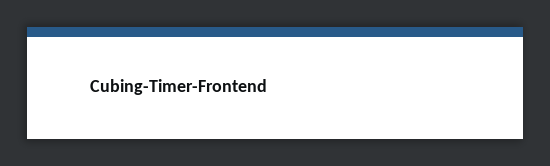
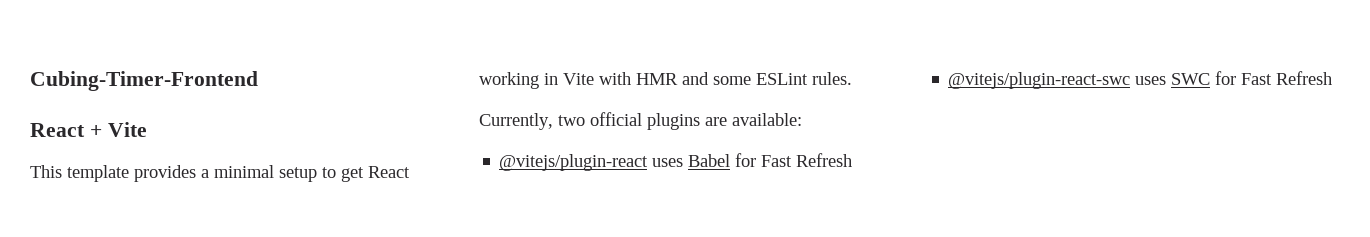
+ React + Vite
+ This template provides a minimal setup to get React working in Vite with HMR and some ESLint rules.
+ Currently, two official plugins are available:
+ @vitejs/plugin-react uses Babel for Fast Refresh
+ @vitejs/plugin-react-swc uses SWC for Fast Refresh

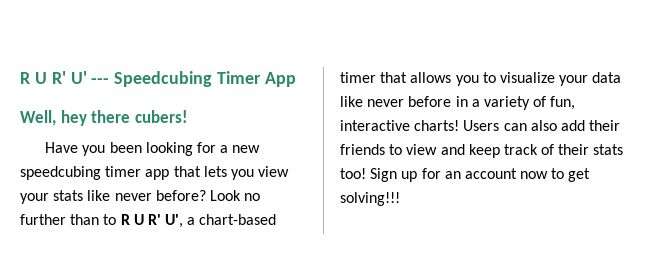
- Cubing-Timer-Frontend
- React + Vite
- This template provides a minimal setup to get React working in Vite with HMR and some ESLint rules.
- Currently, two official plugins are available:
- @vitejs/plugin-react uses Babel for Fast Refresh
- @vitejs/plugin-react-swc uses SWC for Fast Refresh
+ R U R' U' --- Speedcubing Timer App
+ Well, hey there cubers!
+ Have you been looking for a new speedcubing timer app that lets you view your stats like never before? Look no further than to R U R' U', a chart-based timer that allows you to visualize your data like never before in a variety of fun, interactive charts! Users can also add their friends to view and keep track of their stats too! Sign up for an account now to get solving!!!

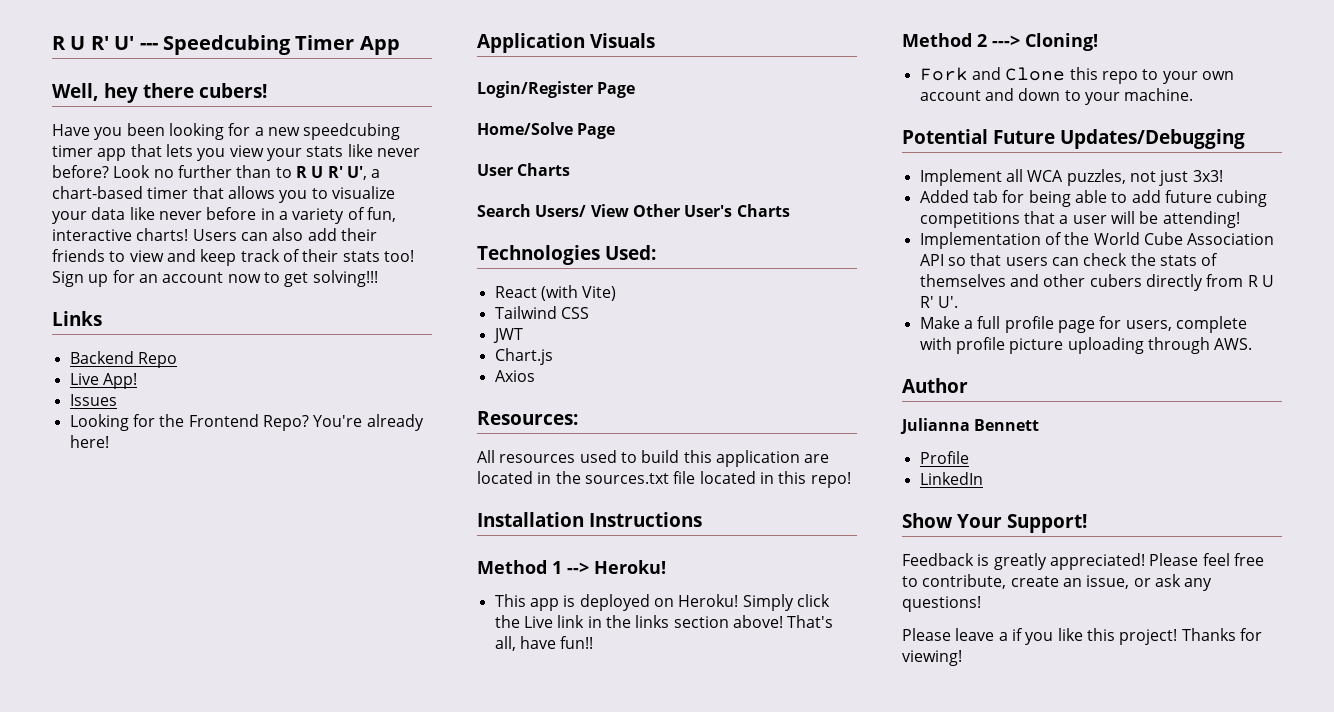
+ Links
+ Backend Repo
+ Live App!
+ Issues
+ Looking for the Frontend Repo? You're already here!
+ Application Visuals
+ Login/Register Page
+ Home/Solve Page
+ User Charts
+ Search Users/ View Other User's Charts
+ Technologies Used:
+ React (with Vite)
+ Tailwind CSS
+ JWT
+ Chart.js
+ Axios
+ Resources:
+ All resources used to build this application are located in the sources.txt file located in this repo!
+ Installation Instructions
+ Method 1 --> Heroku!
+ This app is deployed on Heroku! Simply click the Live link in the links section above! That's all, have fun!!
+ Method 2 ---> Cloning!
+ Fork and Clone this repo to your own account and down to your machine.
+ Potential Future Updates/Debugging
+ Implement all WCA puzzles, not just 3x3!
+ Added tab for being able to add future cubing competitions that a user will be attending!
+ Implementation of the World Cube Association API so that users can check the stats of themselves and other cubers directly from R U R' U'.
+ Make a full profile page for users, complete with profile picture uploading through AWS.
+ Author
+ Julianna Bennett
+ Profile
+ LinkedIn
+ Show Your Support!
+ Feedback is greatly appreciated! Please feel free to contribute, create an issue, or ask any questions!
+ Please leave a if you like this project! Thanks for viewing!

